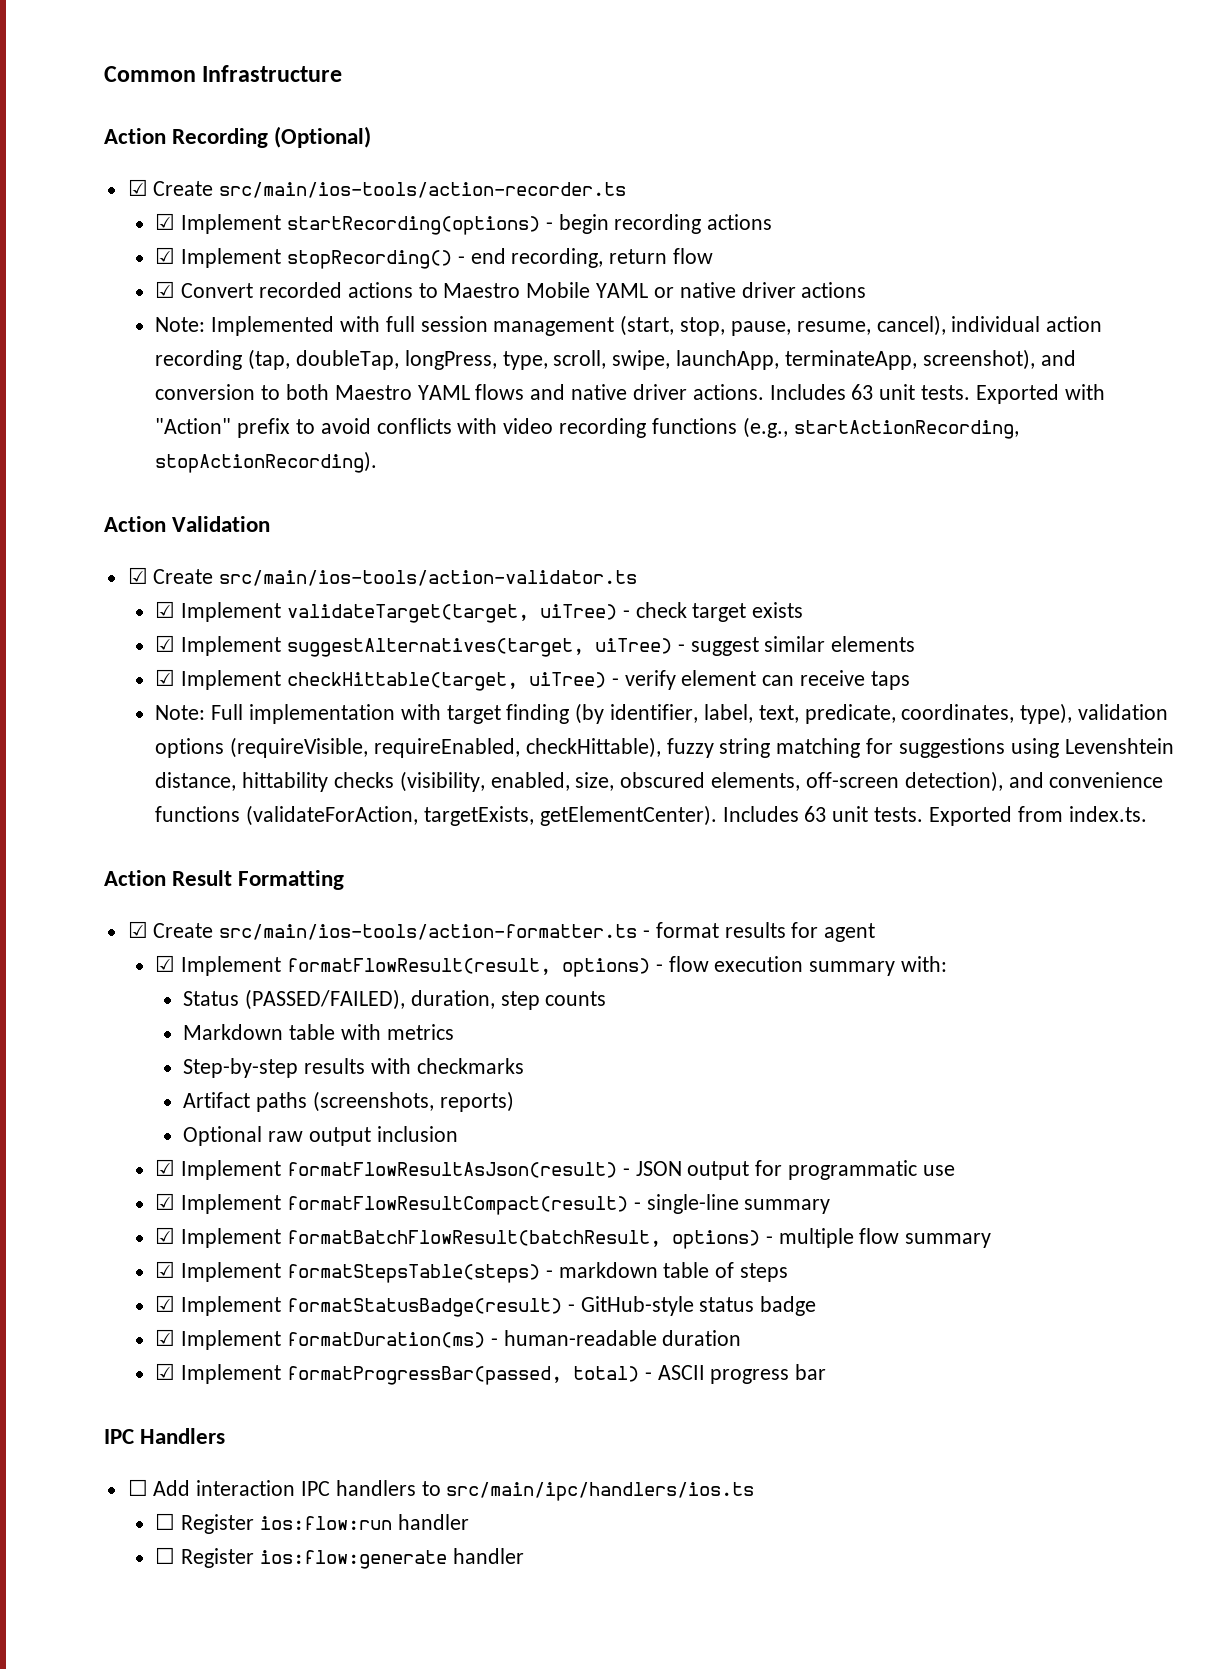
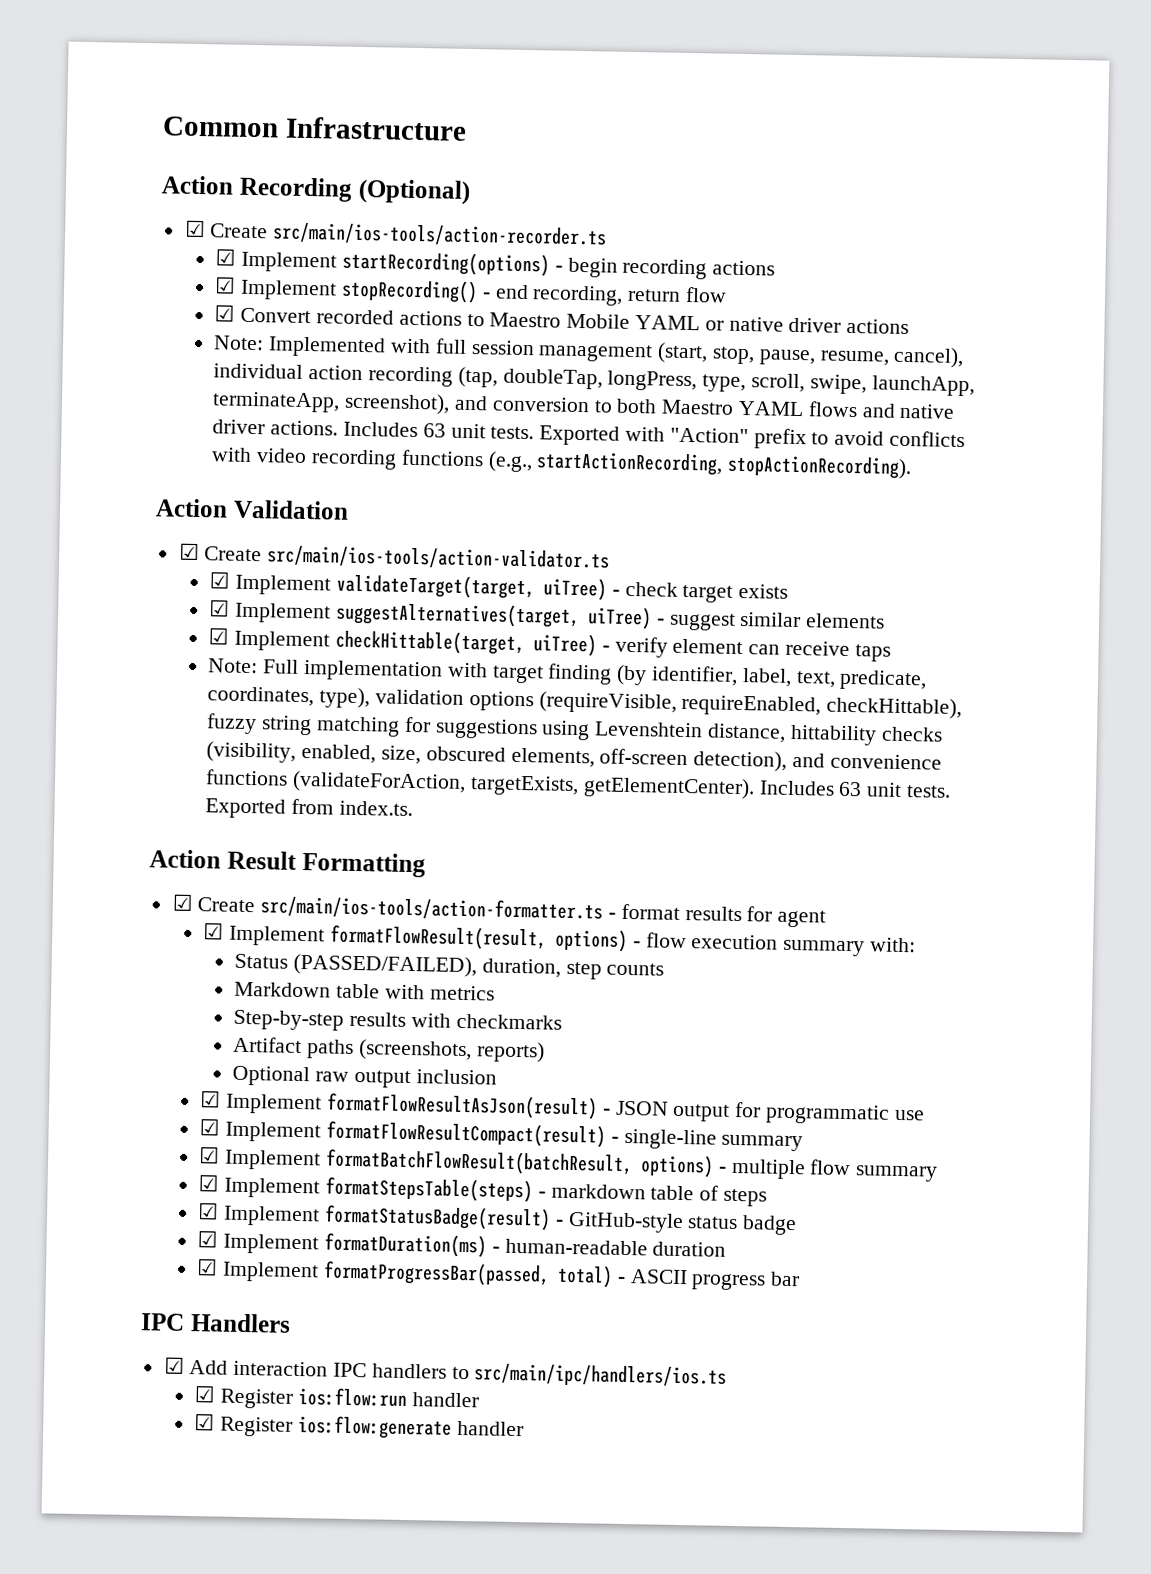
- ☐ Add interaction IPC handlers to src/main/ipc/handlers/ios.ts
+ ☑ Add interaction IPC handlers to src/main/ipc/handlers/ios.ts
- ☐ Register ios:flow:run handler
+ ☑ Register ios:flow:run handler
- ☐ Register ios:flow:generate handler
+ ☑ Register ios:flow:generate handler

